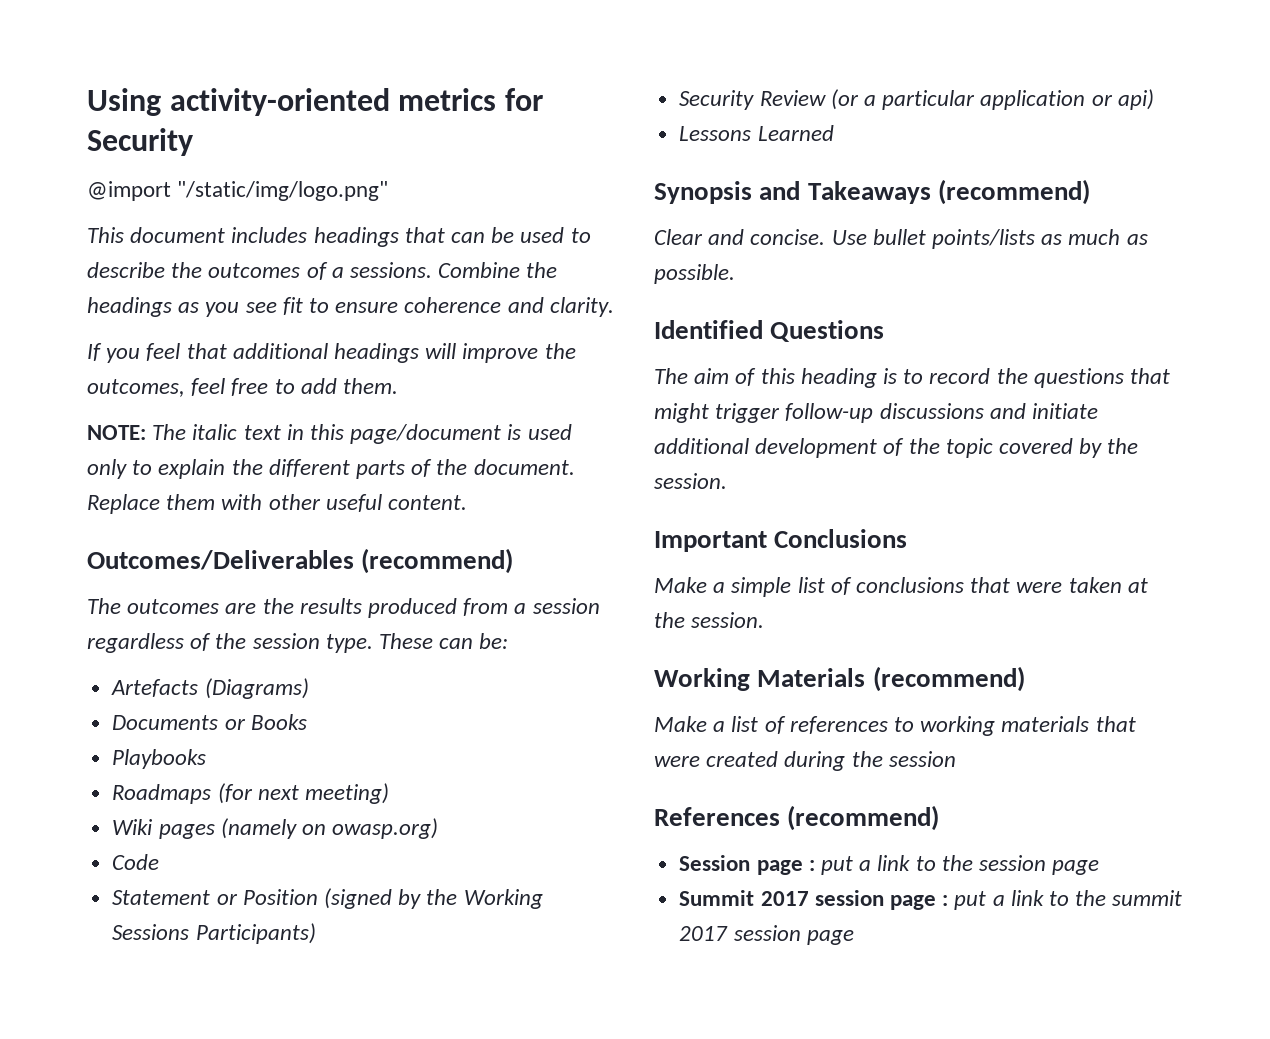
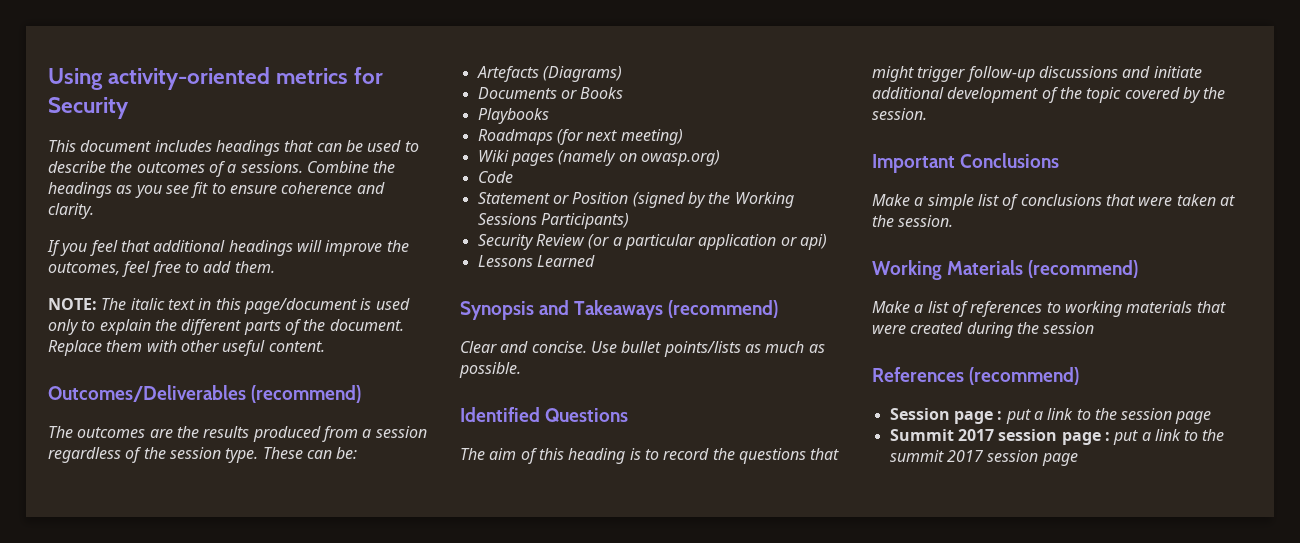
- @import "/static/img/logo.png"

